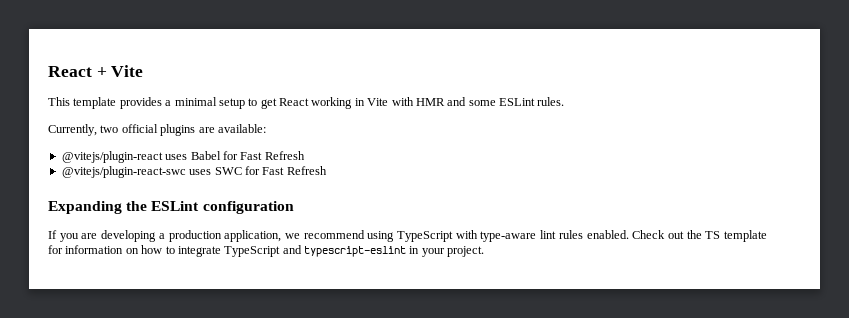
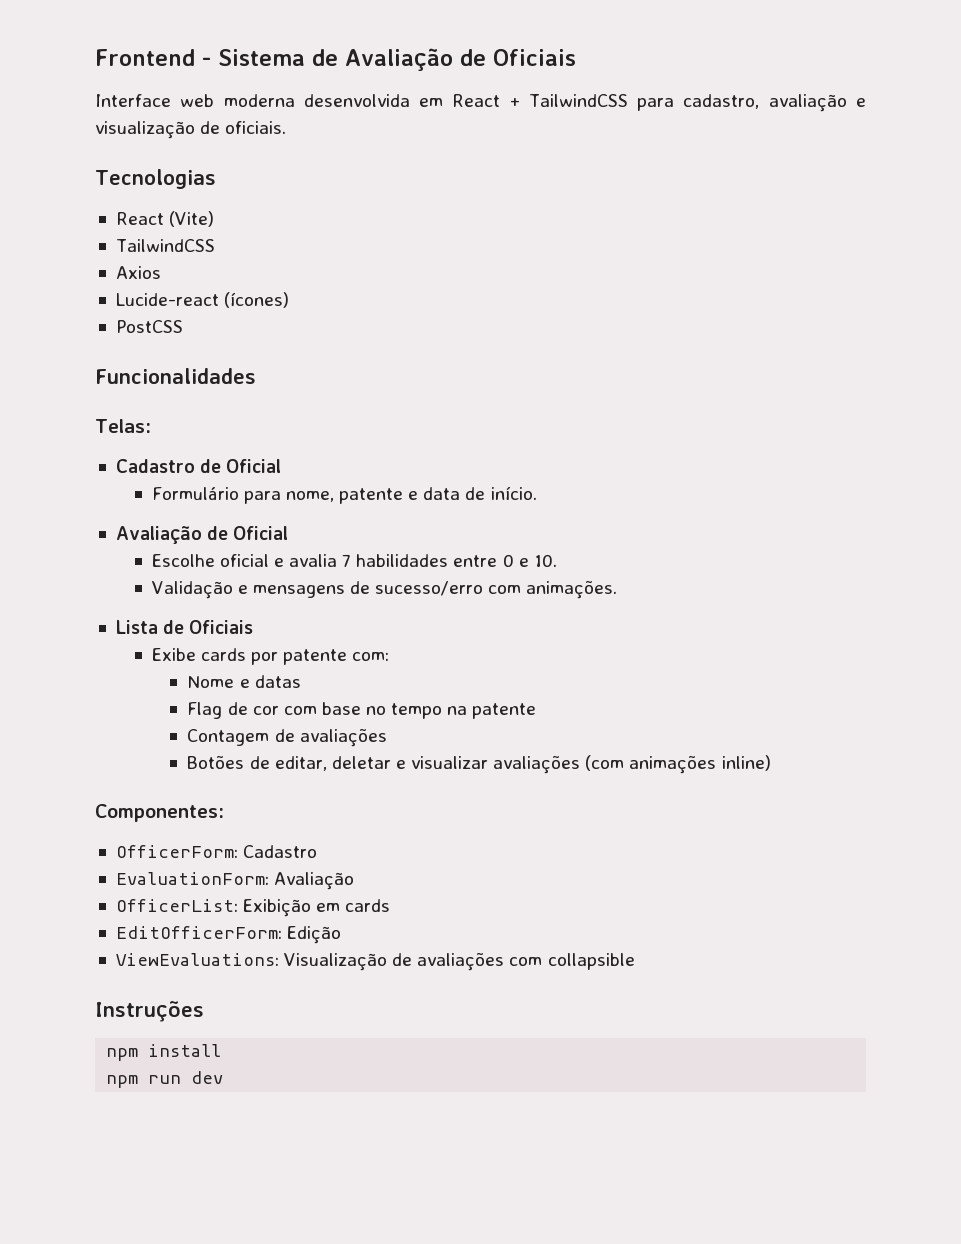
- React + Vite
- This template provides a minimal setup to get React working in Vite with HMR and some ESLint rules.
- Currently, two official plugins are available:
- @vitejs/plugin-react uses Babel for Fast Refresh
- @vitejs/plugin-react-swc uses SWC for Fast Refresh
- Expanding the ESLint configuration
- If you are developing a production application, we recommend using TypeScript with type-aware lint rules enabled. Check out the TS template for information on how to integrate TypeScript and typescript-eslint in your project.
+ Frontend - Sistema de Avaliação de Oficiais
+ Interface web moderna desenvolvida em React + TailwindCSS para cadastro, avaliação e visualização de oficiais.
+ Tecnologias
+ React (Vite)
+ TailwindCSS
+ Axios
+ Lucide-react (ícones)
+ PostCSS
+ Funcionalidades
+ Telas:
+ Cadastro de Oficial
+ Formulário para nome, patente e data de início.
+ Avaliação de Oficial
+ Escolhe oficial e avalia 7 habilidades entre 0 e 10.
+ Validação e mensagens de sucesso/erro com animações.
+ Lista de Oficiais
+ Exibe cards por patente com:
+ Nome e datas
+ Flag de cor com base no tempo na patente
+ Contagem de avaliações
+ Botões de editar, deletar e visualizar avaliações (com animações inline)
+ Componentes:
+ OfficerForm: Cadastro
+ EvaluationForm: Avaliação
+ OfficerList: Exibição em cards
+ EditOfficerForm: Edição
+ ViewEvaluations: Visualização de avaliações com collapsible
+ Instruções
+ npm install
+ npm run dev

